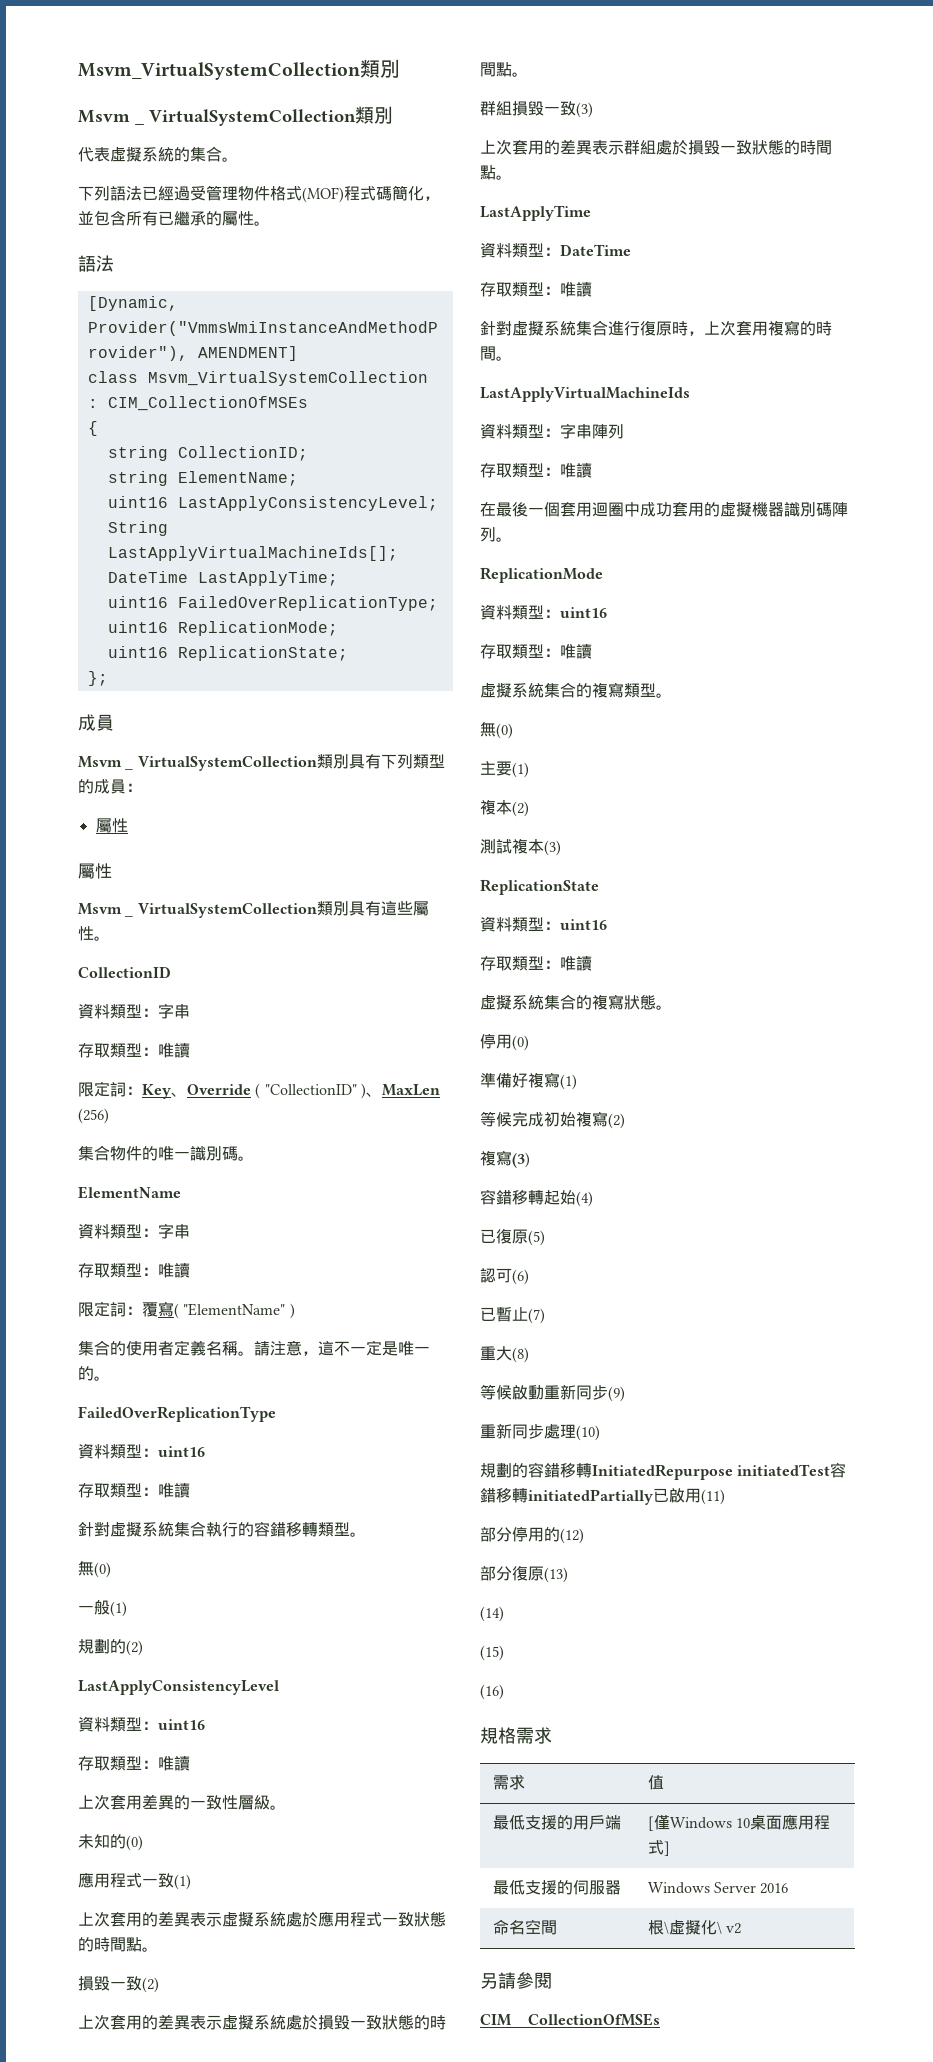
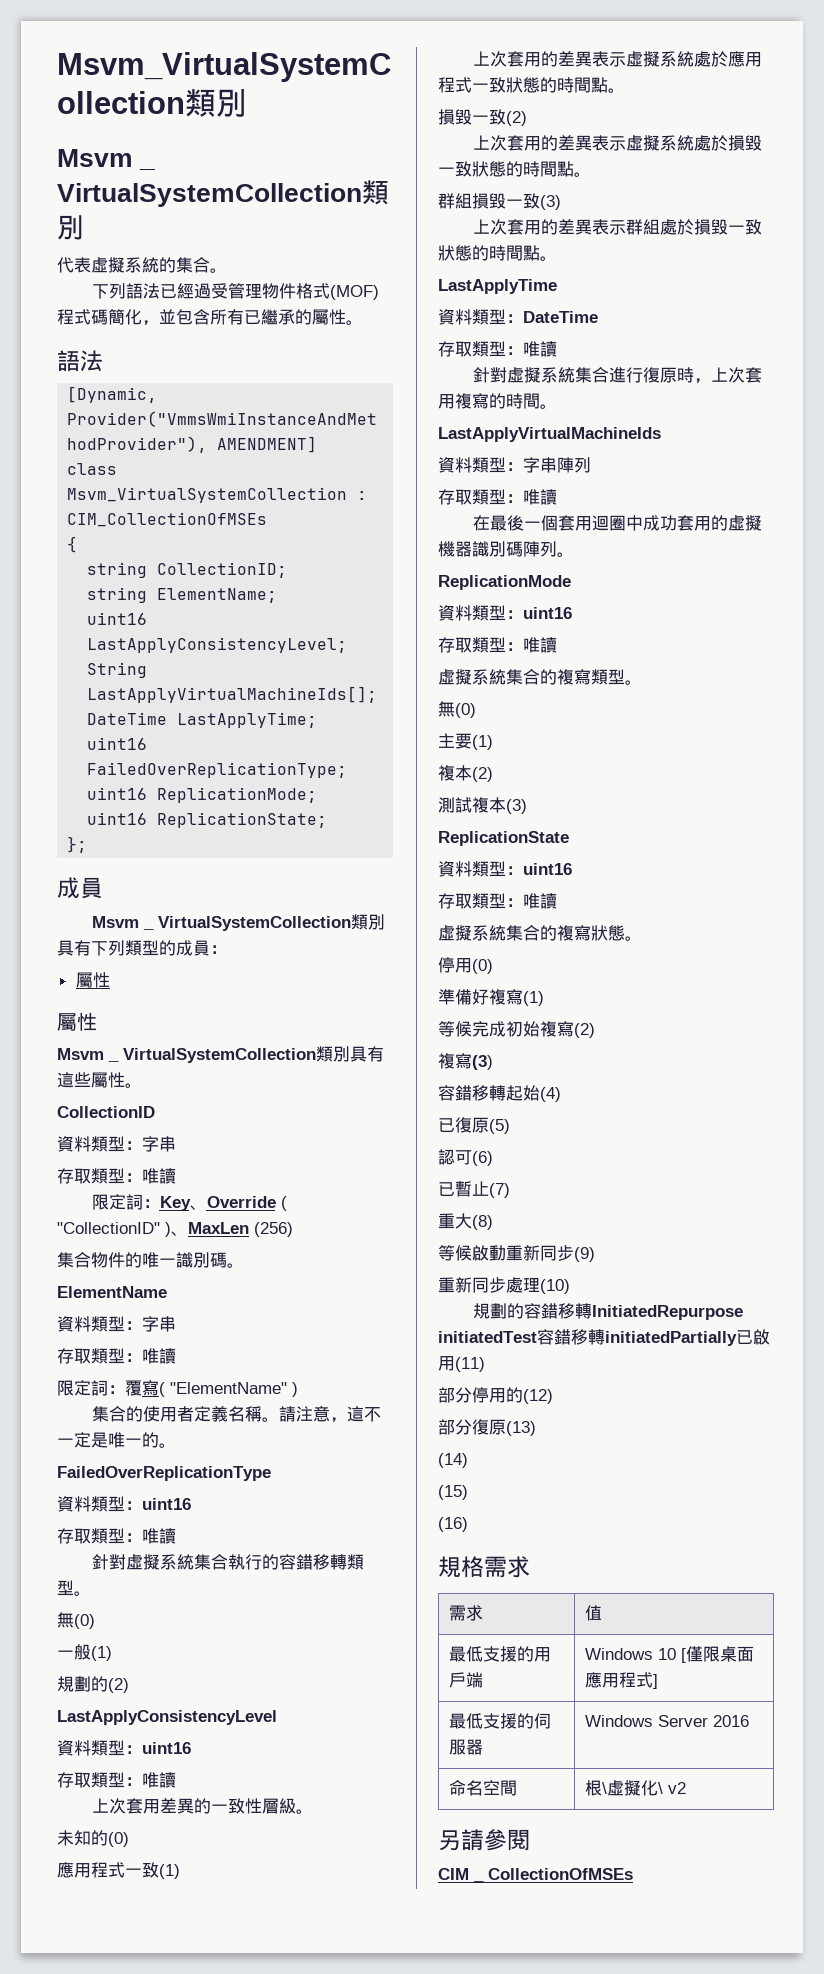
- 最低支援的用戶端 | [僅Windows 10桌面應用程式]
+ 最低支援的用戶端 | Windows 10 [僅限桌面應用程式]

